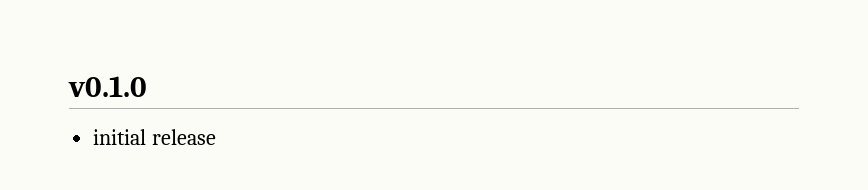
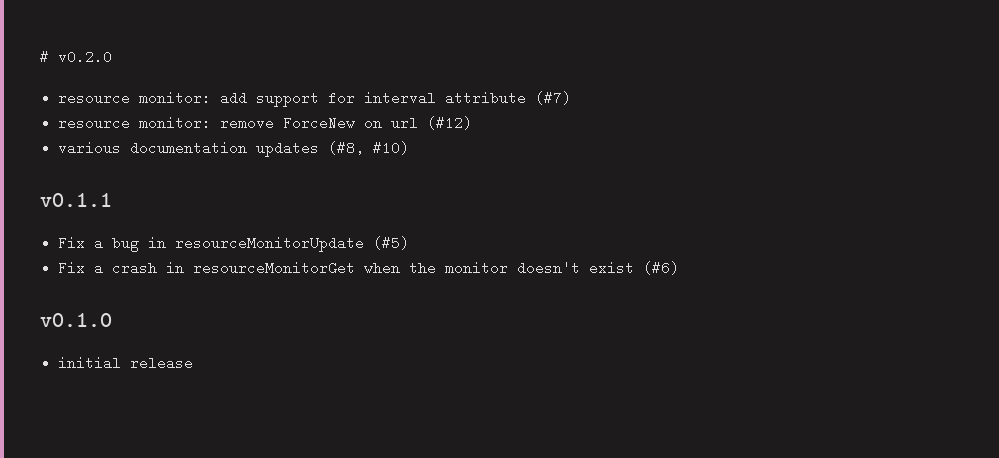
+ # v0.2.0
+ resource monitor: add support for interval attribute (#7)
+ resource monitor: remove ForceNew on url (#12)
+ various documentation updates (#8, #10)
+ v0.1.1
+ Fix a bug in resourceMonitorUpdate (#5)
+ Fix a crash in resourceMonitorGet when the monitor doesn't exist (#6)

